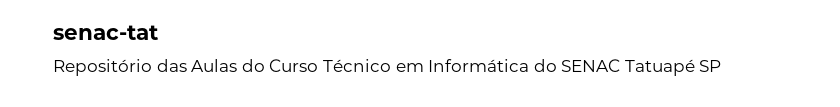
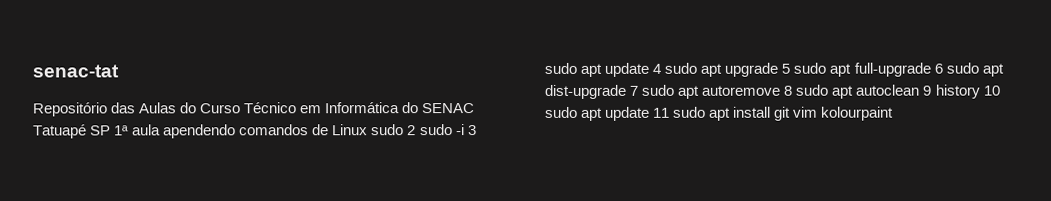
- Repositório das Aulas do Curso Técnico em Informática do SENAC Tatuapé SP
+ Repositório das Aulas do Curso Técnico em Informática do SENAC Tatuapé SP 1ª aula apendendo comandos de Linux sudo 2 sudo -i 3 sudo apt update 4 sudo apt upgrade 5 sudo apt full-upgrade 6 sudo apt dist-upgrade 7 sudo apt autoremove 8 sudo apt autoclean 9 history 10 sudo apt update 11 sudo apt install git vim kolourpaint

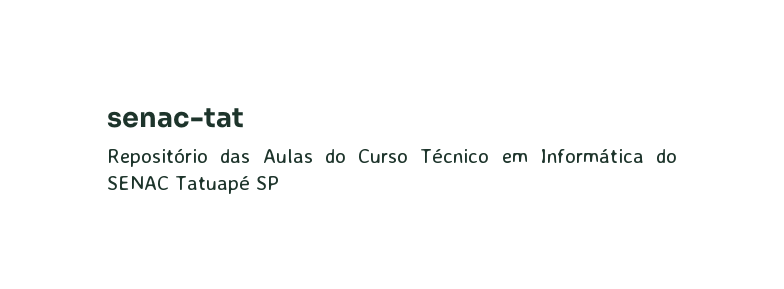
- Repositório das Aulas do Curso Técnico em Informática do SENAC Tatuapé SP 1ª aula apendendo comandos de Linux sudo 2 sudo -i 3 sudo apt update 4 sudo apt upgrade 5 sudo apt full-upgrade 6 sudo apt dist-upgrade 7 sudo apt autoremove 8 sudo apt autoclean 9 history 10 sudo apt update 11 sudo apt install git vim kolourpaint
+ Repositório das Aulas do Curso Técnico em Informática do SENAC Tatuapé SP

